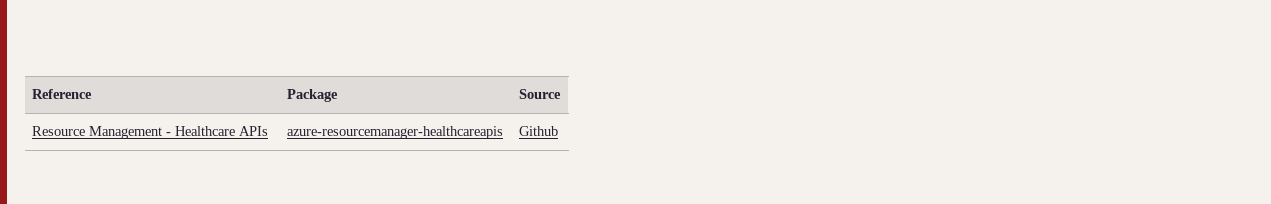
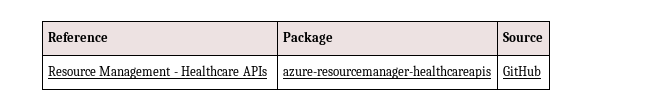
- Resource Management - Healthcare APIs | azure-resourcemanager-healthcareapis | Github
+ Resource Management - Healthcare APIs | azure-resourcemanager-healthcareapis | GitHub

